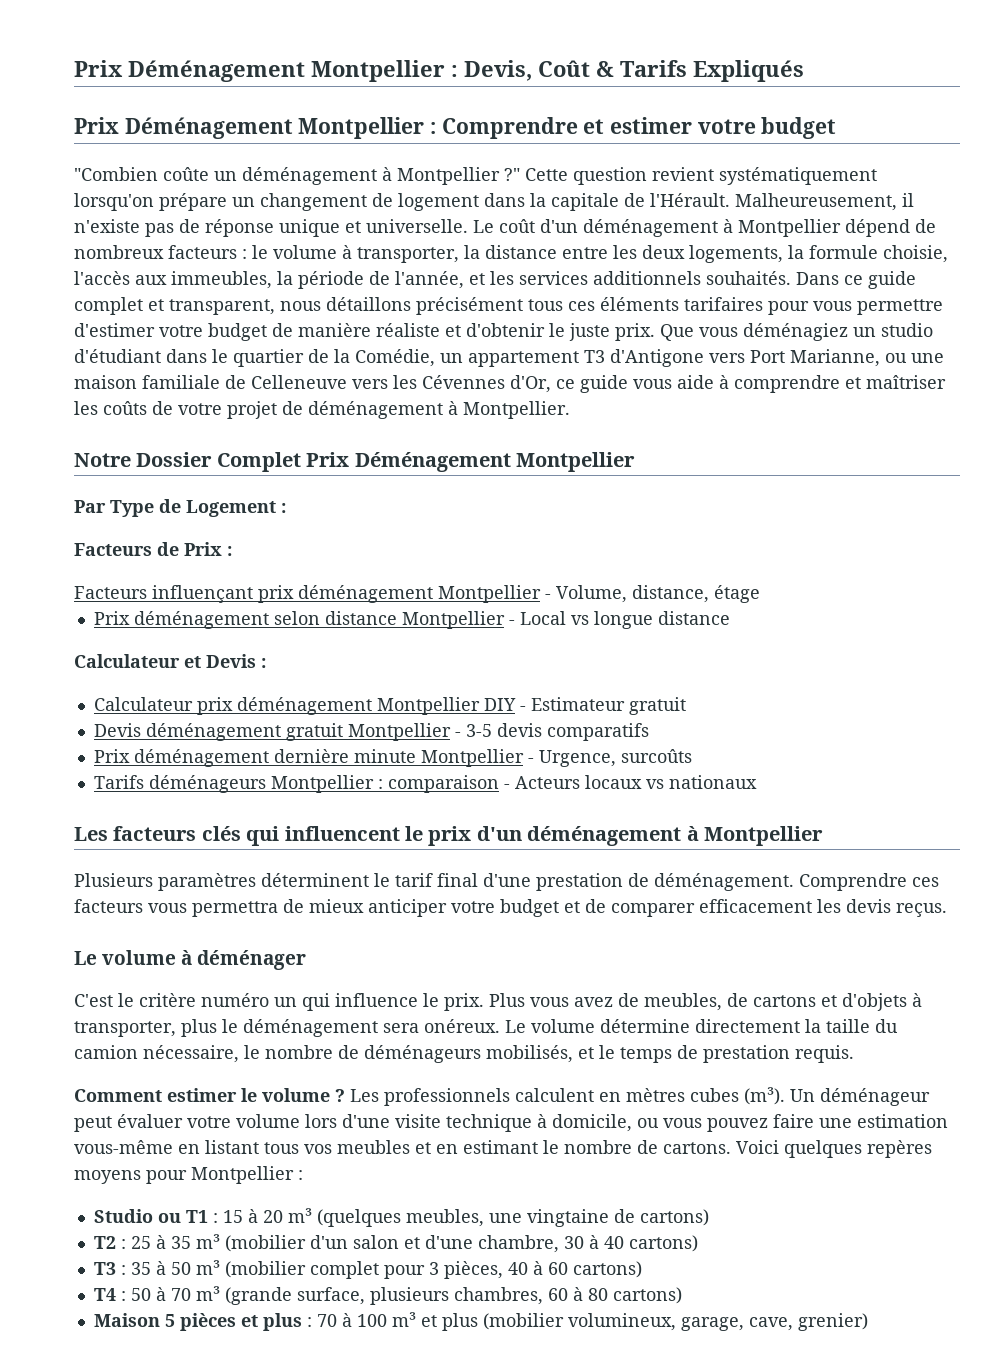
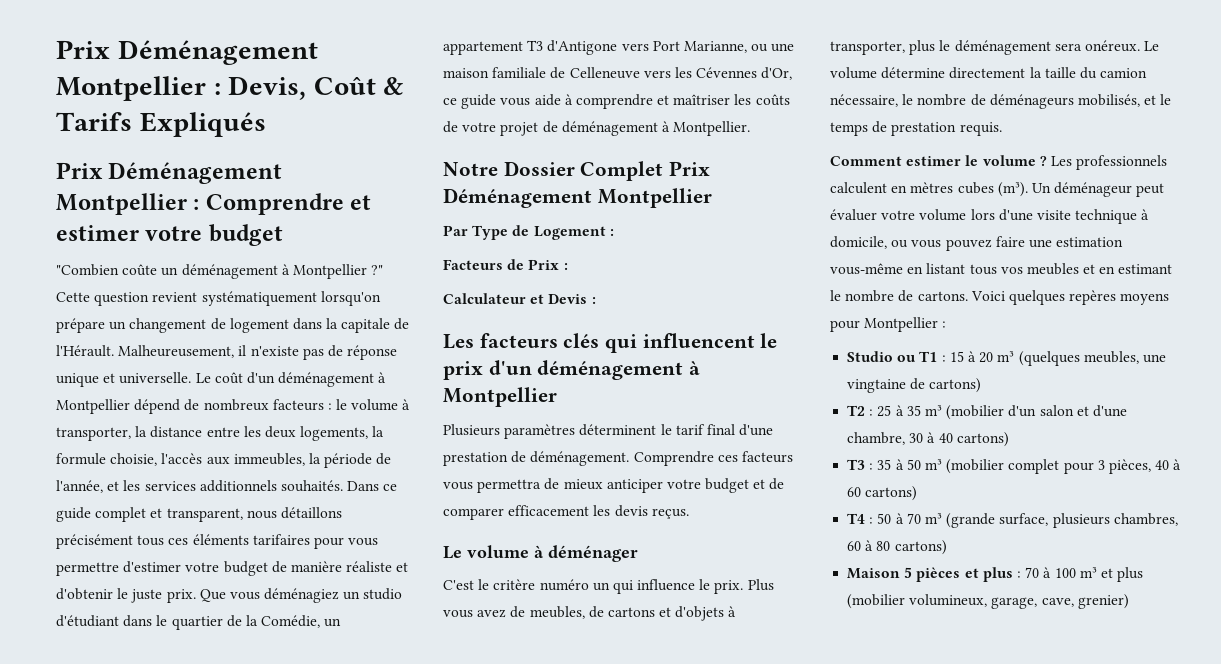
- Facteurs influençant prix déménagement Montpellier - Volume, distance, étage
- Prix déménagement selon distance Montpellier - Local vs longue distance
  Calculateur et Devis :
- Calculateur prix déménagement Montpellier DIY - Estimateur gratuit
- Devis déménagement gratuit Montpellier - 3-5 devis comparatifs
- Prix déménagement dernière minute Montpellier - Urgence, surcoûts
- Tarifs déménageurs Montpellier : comparaison - Acteurs locaux vs nationaux

